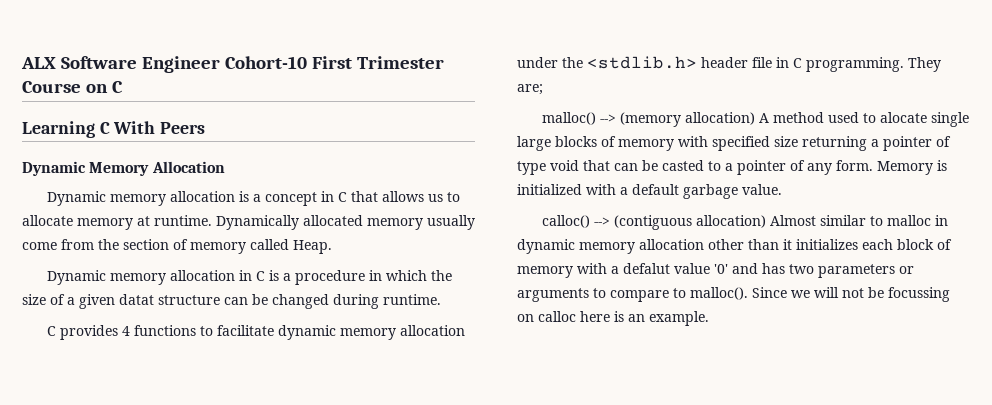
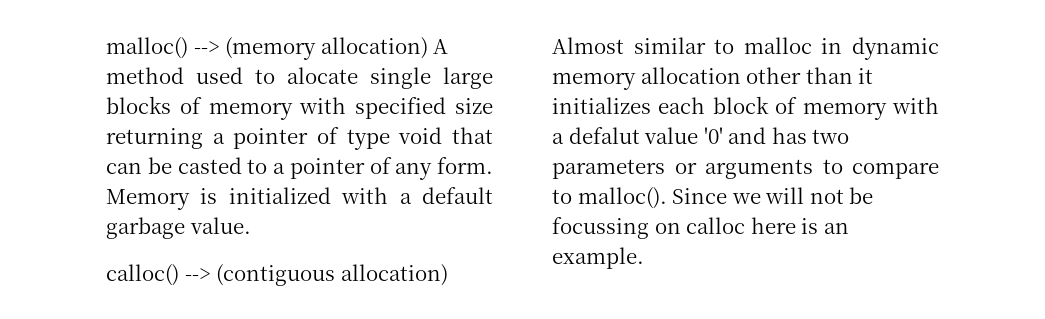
- ALX Software Engineer Cohort-10 First Trimester Course on C
- Learning C With Peers
- Dynamic Memory Allocation
- Dynamic memory allocation is a concept in C that allows us to allocate memory at runtime. Dynamically allocated memory usually come from the section of memory called Heap.
- Dynamic memory allocation in C is a procedure in which the size of a given datat structure can be changed during runtime.
- C provides 4 functions to facilitate dynamic memory allocation under the <stdlib.h> header file in C programming. They are;

